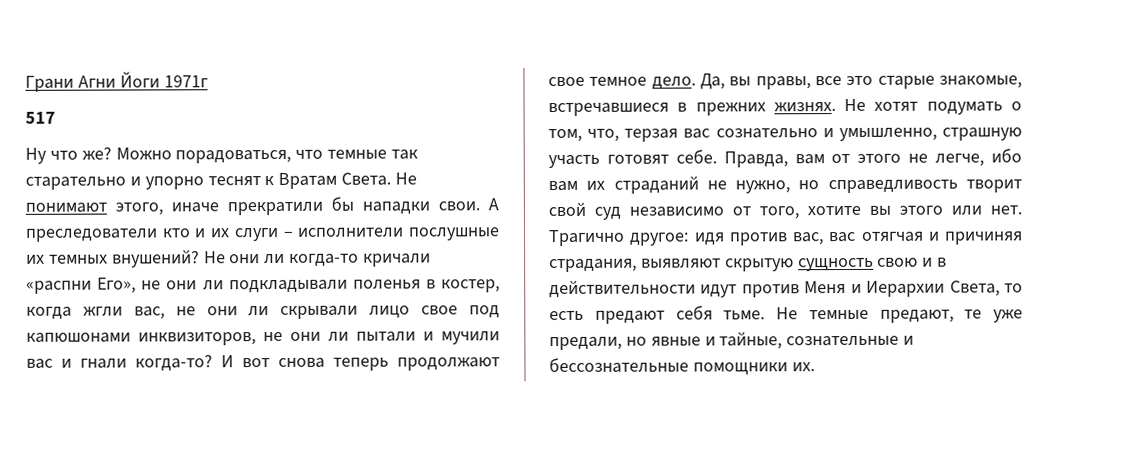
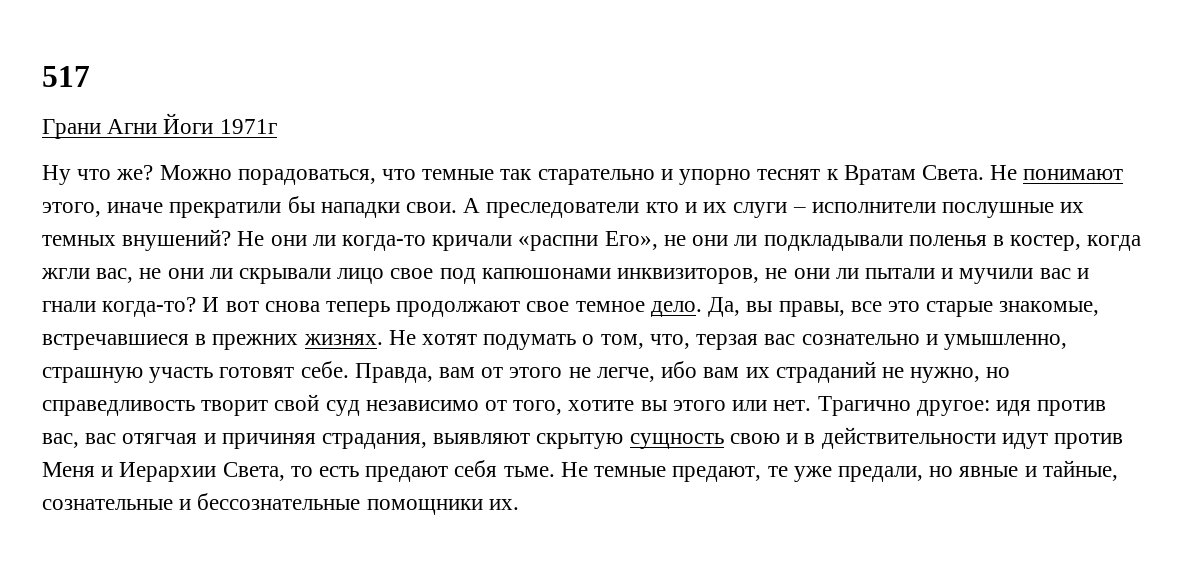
+ 517
- 517

